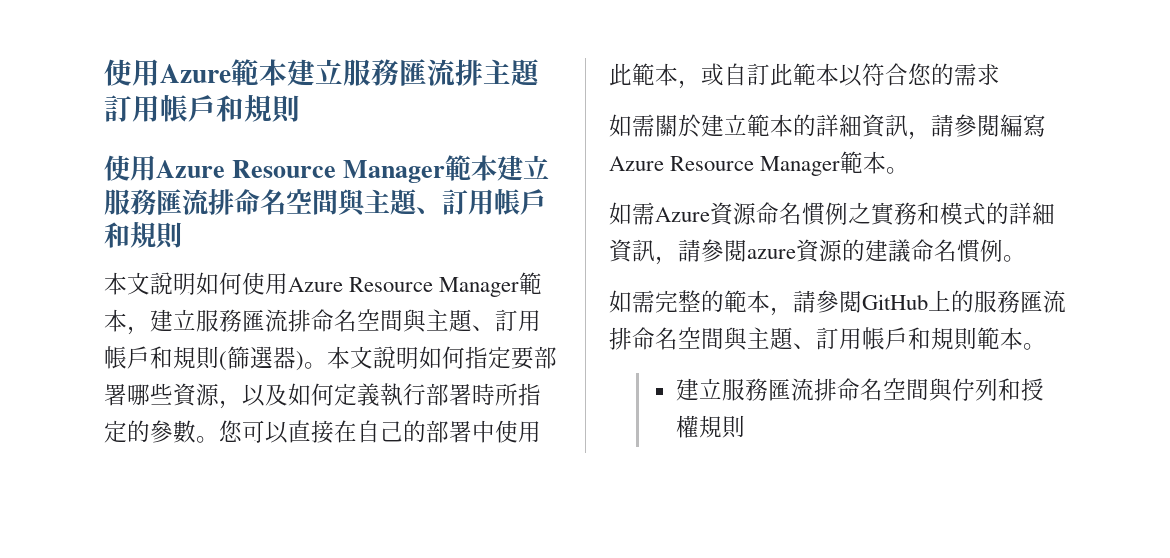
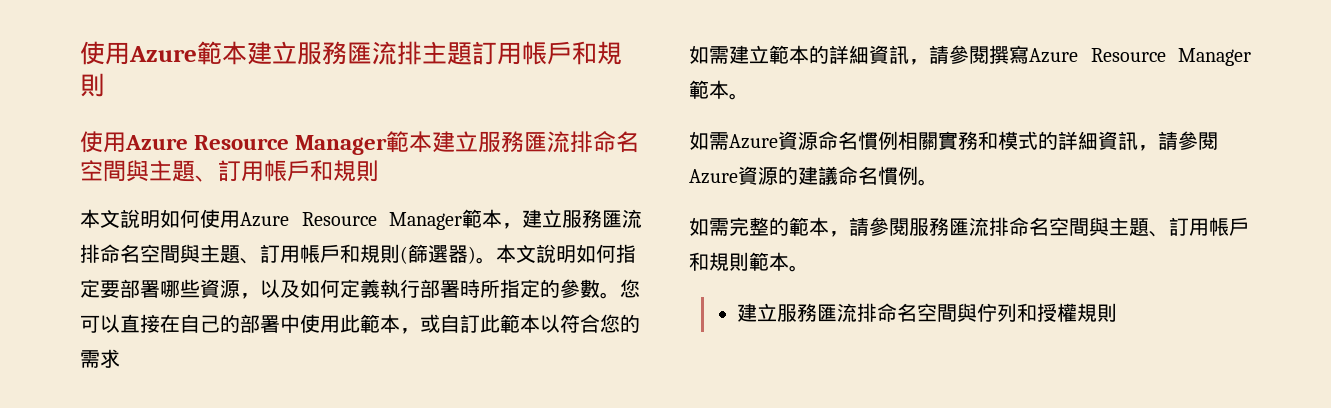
- 如需關於建立範本的詳細資訊，請參閱編寫Azure Resource Manager範本。
+ 如需建立範本的詳細資訊，請參閱撰寫Azure Resource Manager範本。
- 如需Azure資源命名慣例之實務和模式的詳細資訊，請參閱azure資源的建議命名慣例。
+ 如需Azure資源命名慣例相關實務和模式的詳細資訊，請參閱Azure資源的建議命名慣例。
- 如需完整的範本，請參閱GitHub上的服務匯流排命名空間與主題、訂用帳戶和規則範本。
+ 如需完整的範本，請參閱服務匯流排命名空間與主題、訂用帳戶和規則範本。

